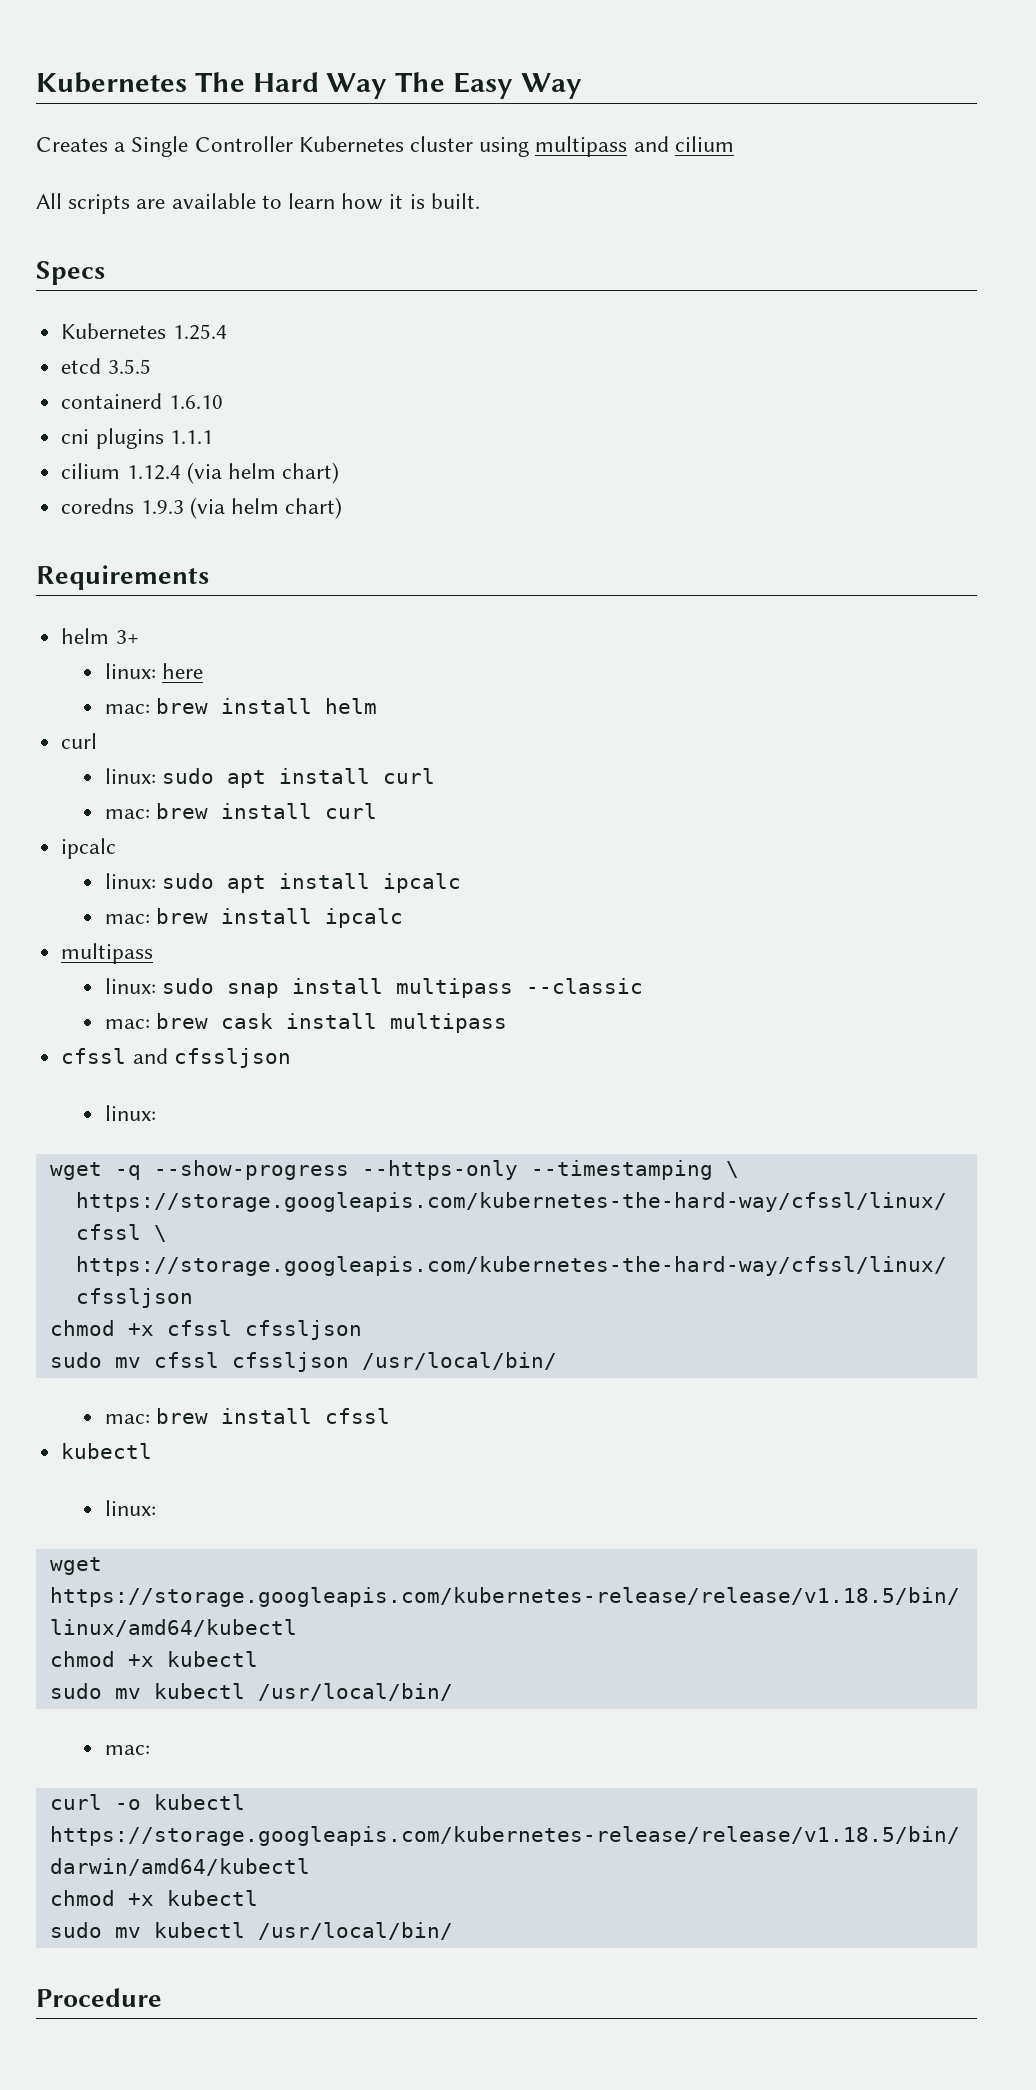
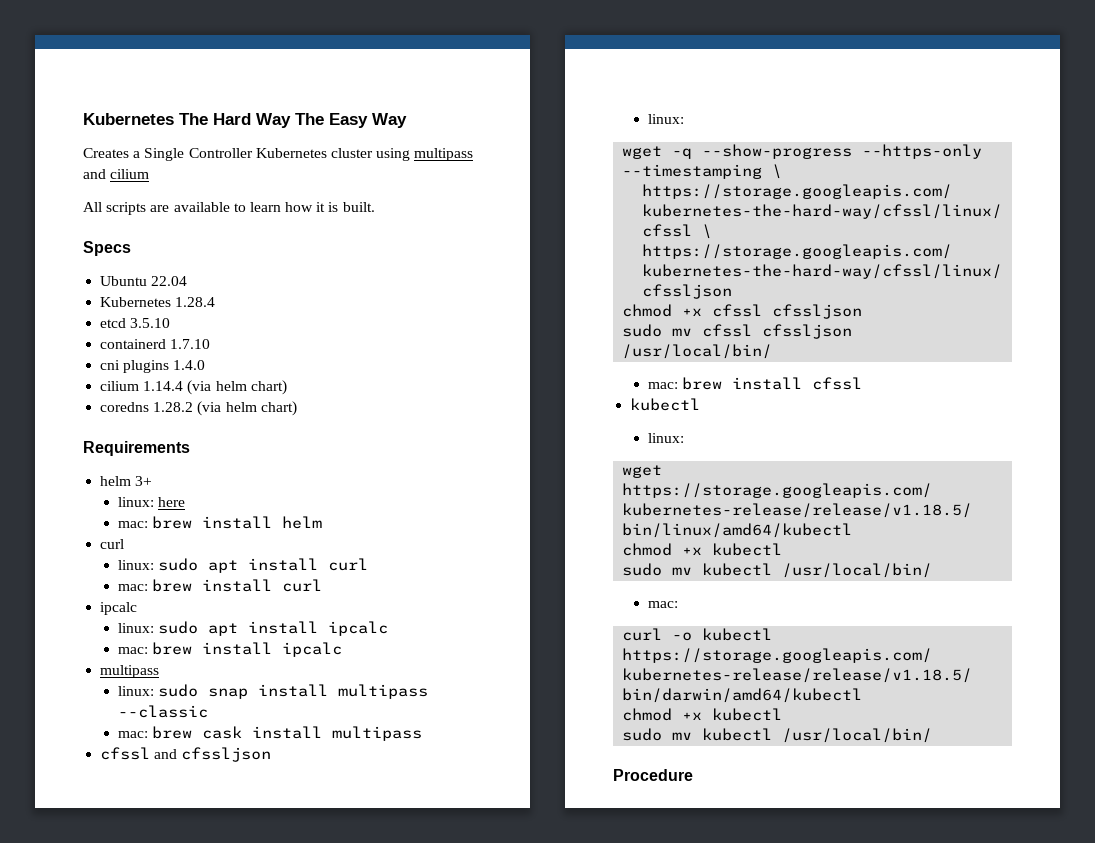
- Kubernetes 1.25.4
+ Ubuntu 22.04
+ Kubernetes 1.28.4
- etcd 3.5.5
+ etcd 3.5.10
- containerd 1.6.10
+ containerd 1.7.10
- cni plugins 1.1.1
- cilium 1.12.4 (via helm chart)
+ cni plugins 1.4.0
+ cilium 1.14.4 (via helm chart)
- coredns 1.9.3 (via helm chart)
+ coredns 1.28.2 (via helm chart)

